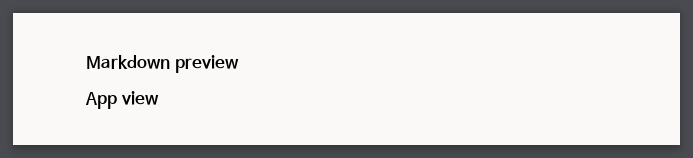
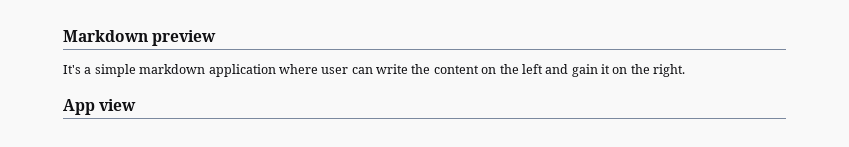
+ It's a simple markdown application where user can write the content on the left and gain it on the right.

